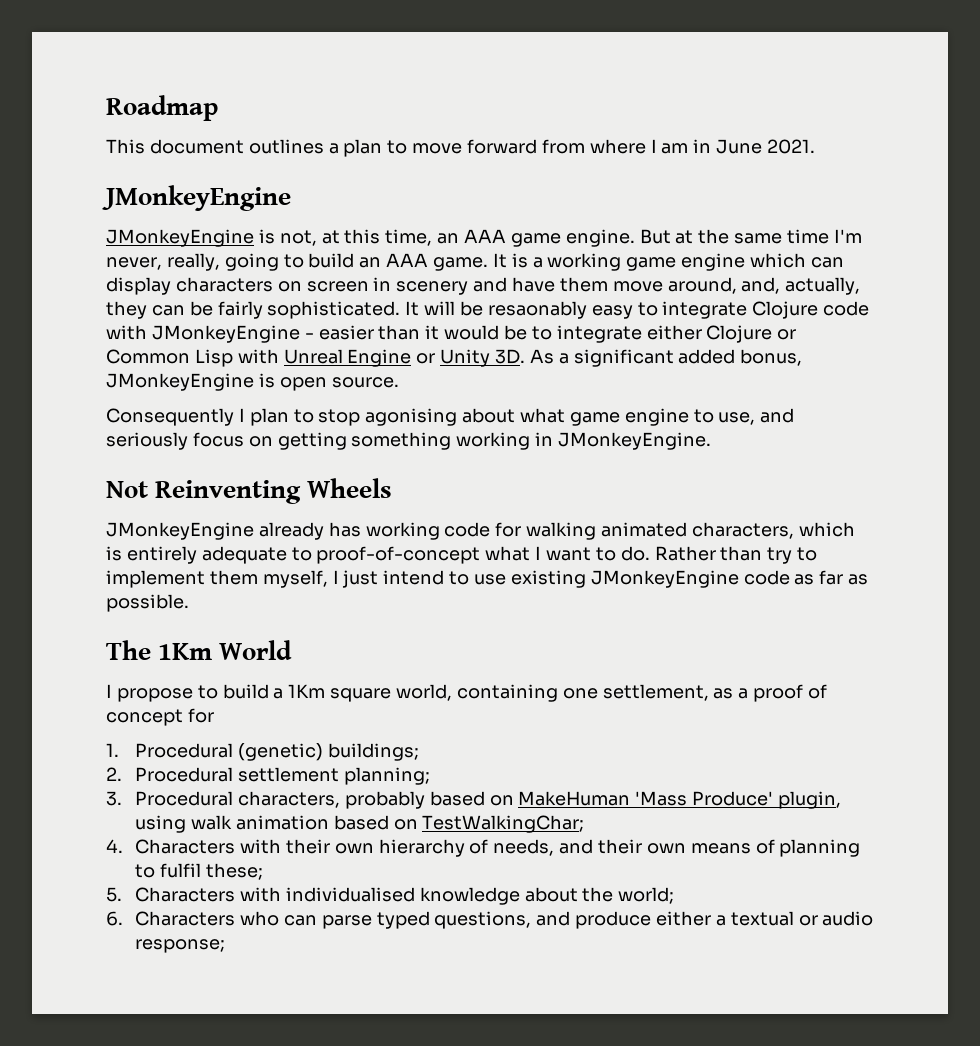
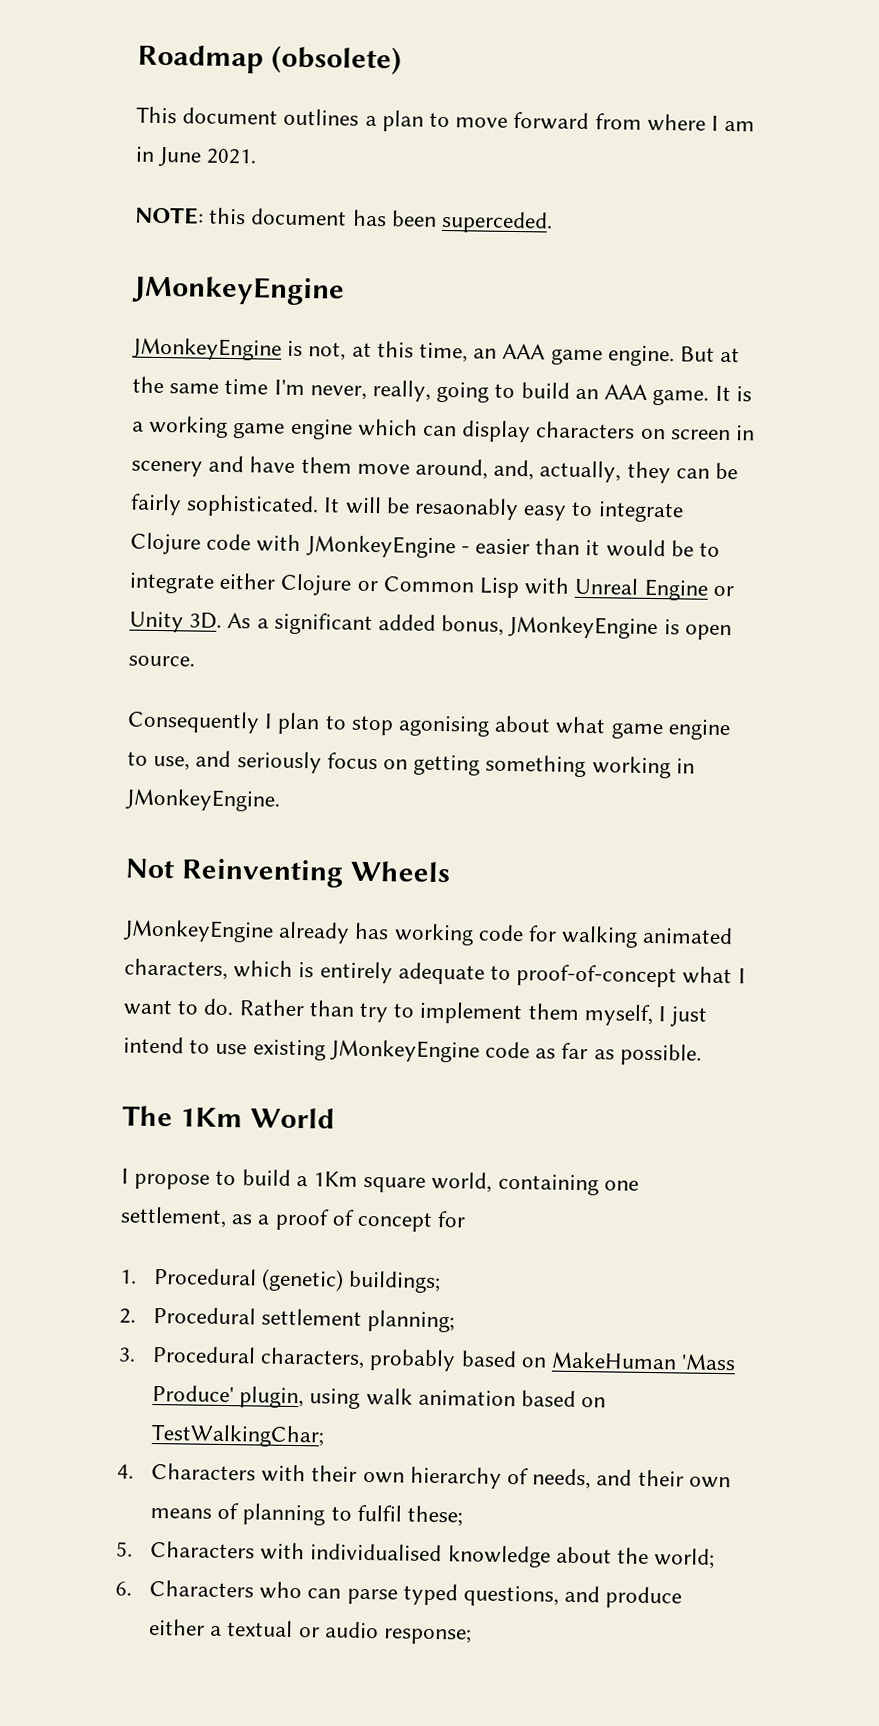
- Roadmap
+ Roadmap (obsolete)
+ NOTE: this document has been superceded.

